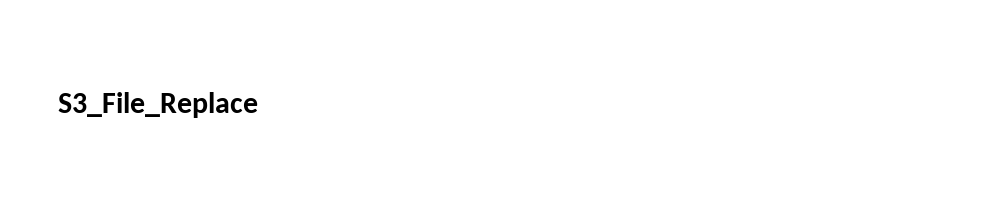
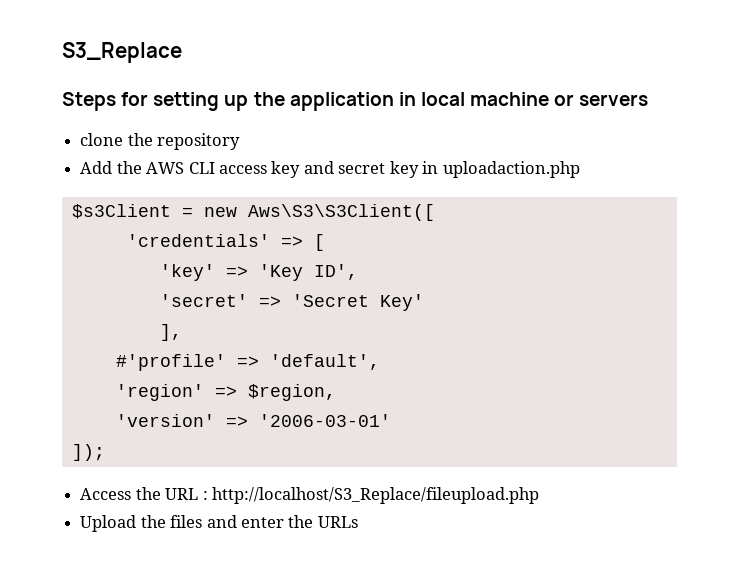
- S3_File_Replace
+ S3_Replace
+ Steps for setting up the application in local machine or servers
+ clone the repository
+ Add the AWS CLI access key and secret key in uploadaction.php
+ $s3Client = new Aws\S3\S3Client([
+ 'credentials' => [
+ 'key' => 'Key ID',
+ 'secret' => 'Secret Key'
+ ],
+ #'profile' => 'default',
+ 'region' => $region,
+ 'version' => '2006-03-01'
+ ]);
+ Access the URL : http://localhost/S3_Replace/fileupload.php
+ Upload the files and enter the URLs

